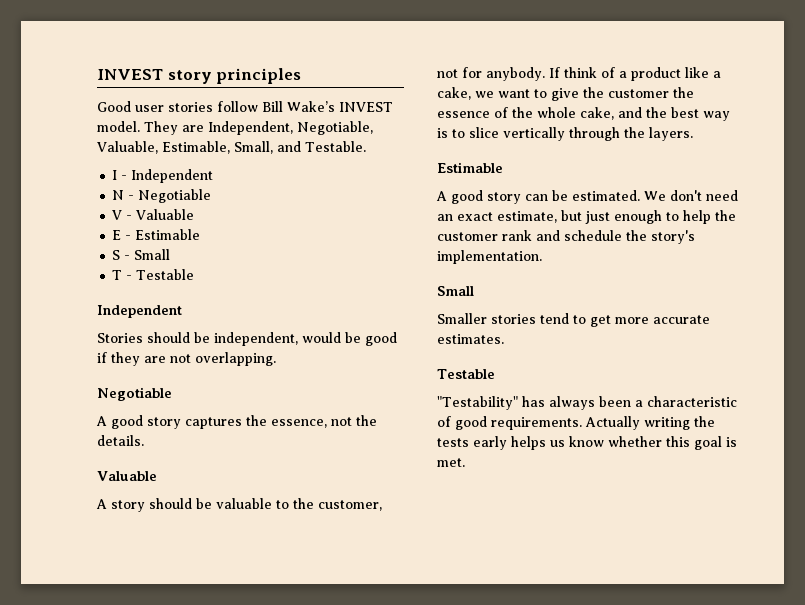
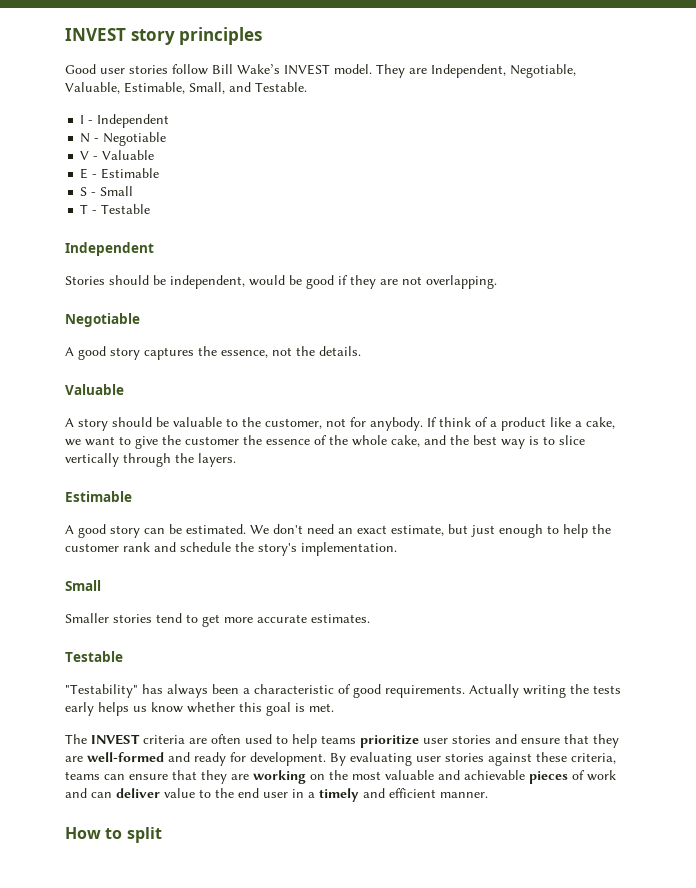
+ The INVEST criteria are often used to help teams prioritize user stories and ensure that they are well-formed and ready for development. By evaluating user stories against these criteria, teams can ensure that they are working on the most valuable and achievable pieces of work and can deliver value to the end user in a timely and efficient manner.
+ How to split

